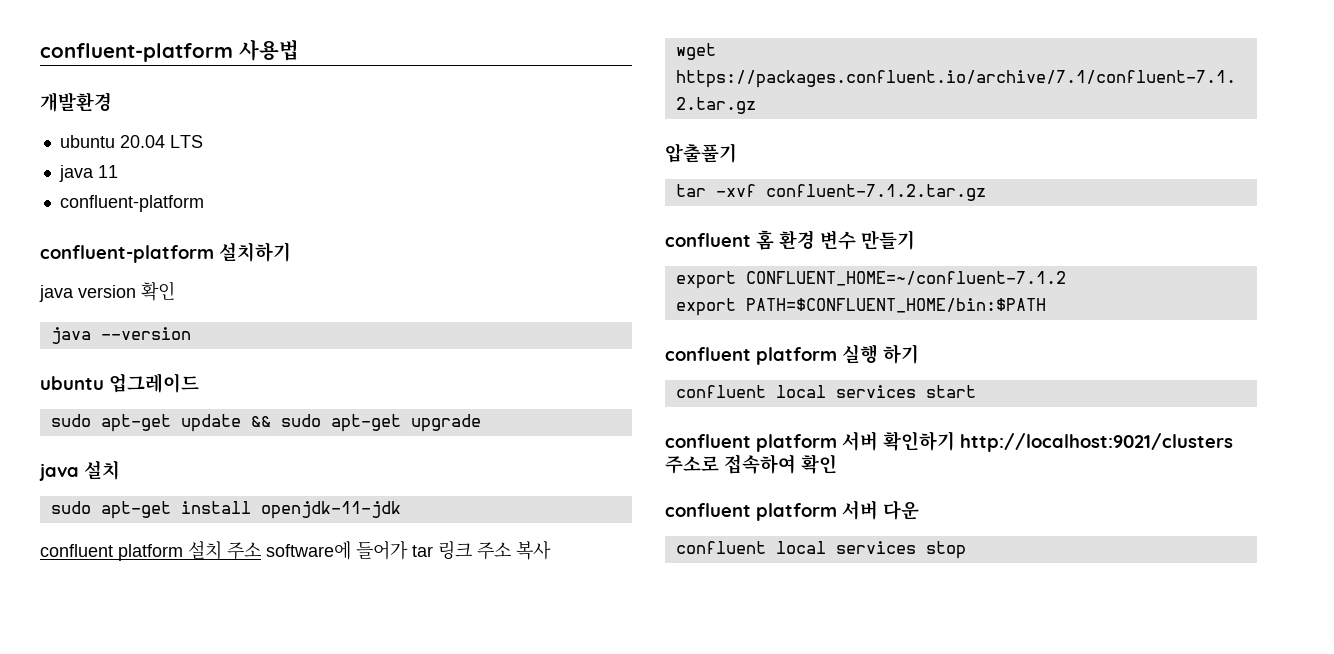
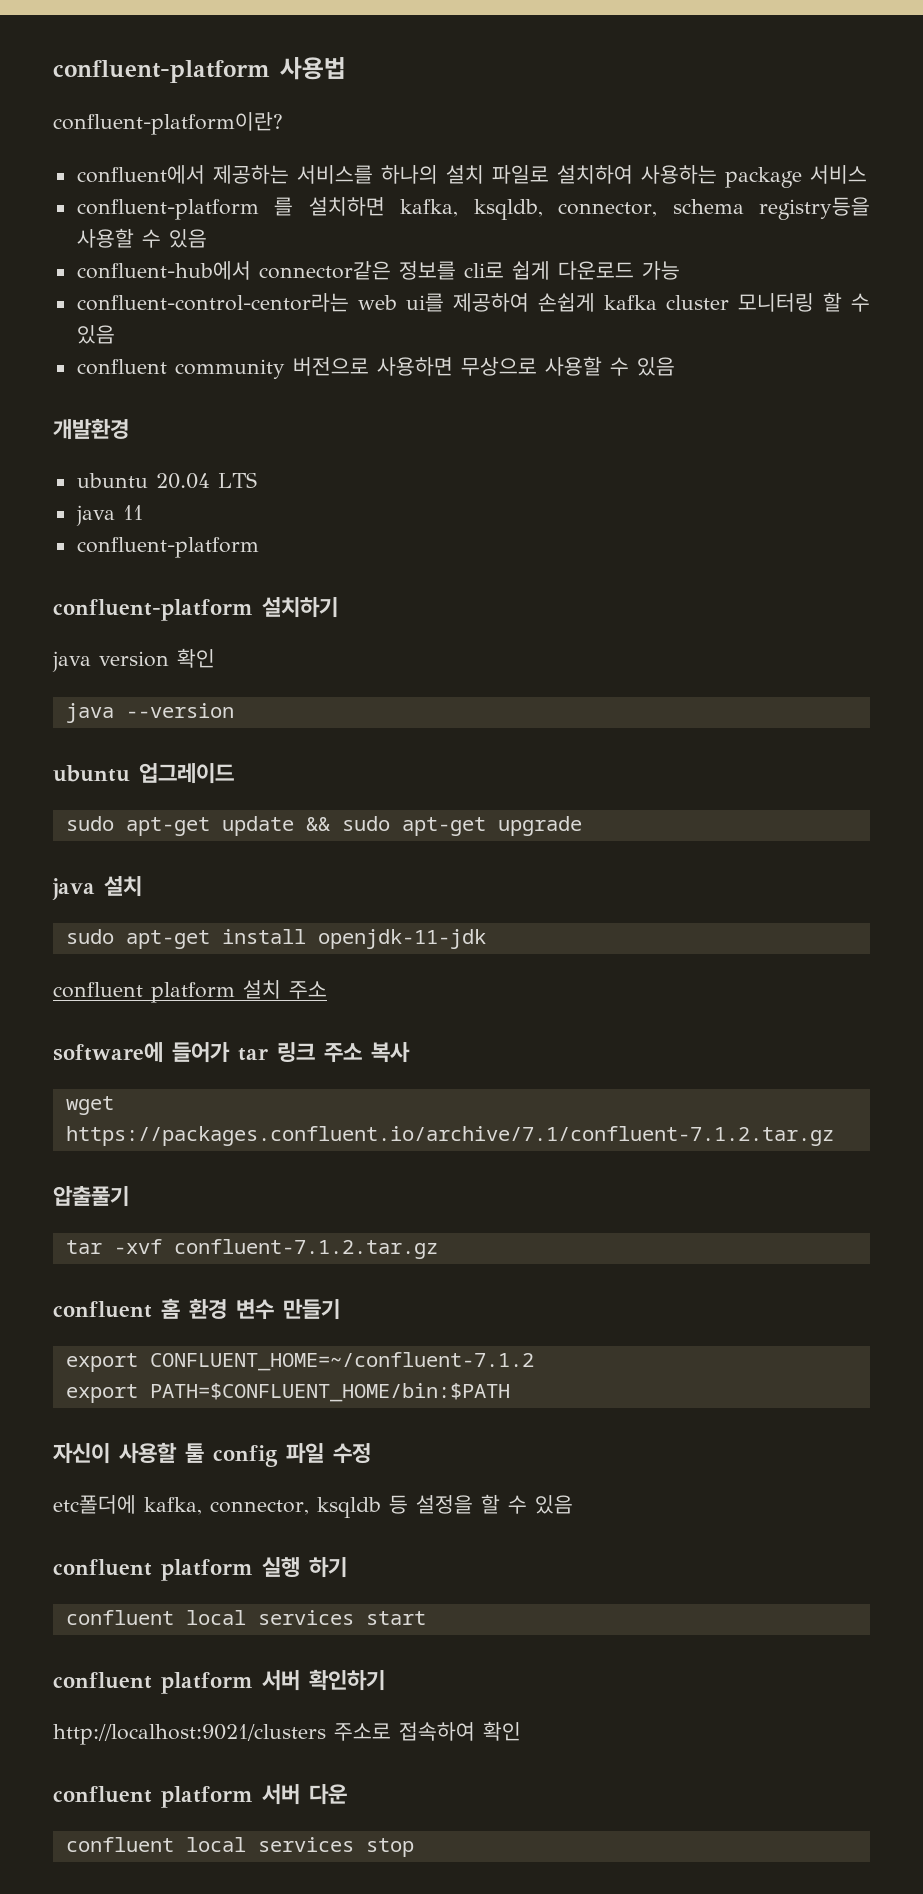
+ confluent-platform이란?
+ confluent에서 제공하는 서비스를 하나의 설치 파일로 설치하여 사용하는 package 서비스
+ confluent-platform 를 설치하면 kafka, ksqldb, connector, schema registry등을 사용할 수 있음
+ confluent-hub에서 connector같은 정보를 cli로 쉽게 다운로드 가능
+ confluent-control-centor라는 web ui를 제공하여 손쉽게 kafka cluster 모니터링 할 수 있음
+ confluent community 버전으로 사용하면 무상으로 사용할 수 있음
- confluent platform 설치 주소 software에 들어가 tar 링크 주소 복사
+ confluent platform 설치 주소
+ software에 들어가 tar 링크 주소 복사
+ 자신이 사용할 툴 config 파일 수정
+ etc폴더에 kafka, connector, ksqldb 등 설정을 할 수 있음
- confluent platform 서버 확인하기 http://localhost:9021/clusters 주소로 접속하여 확인
+ confluent platform 서버 확인하기
+ http://localhost:9021/clusters 주소로 접속하여 확인

